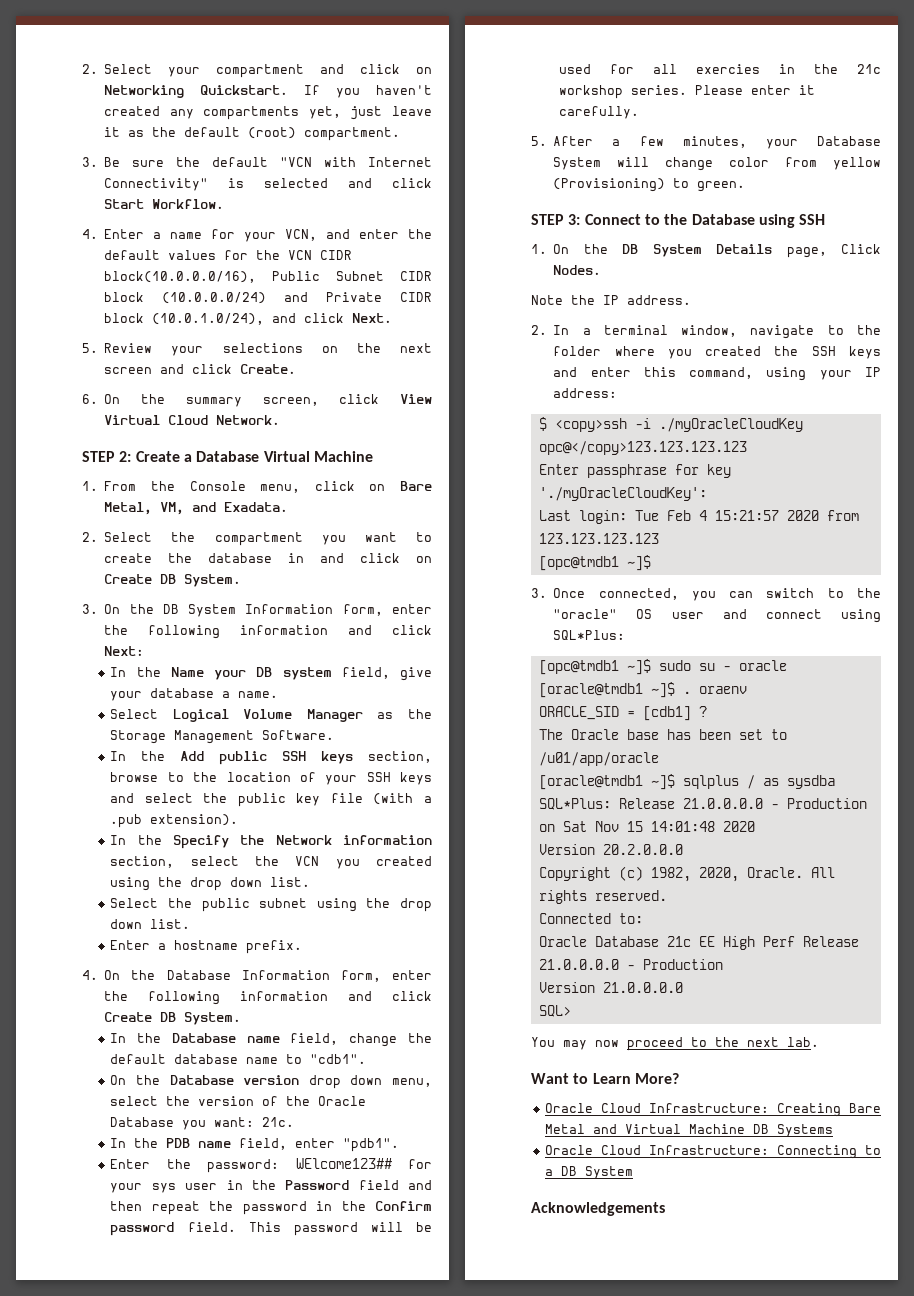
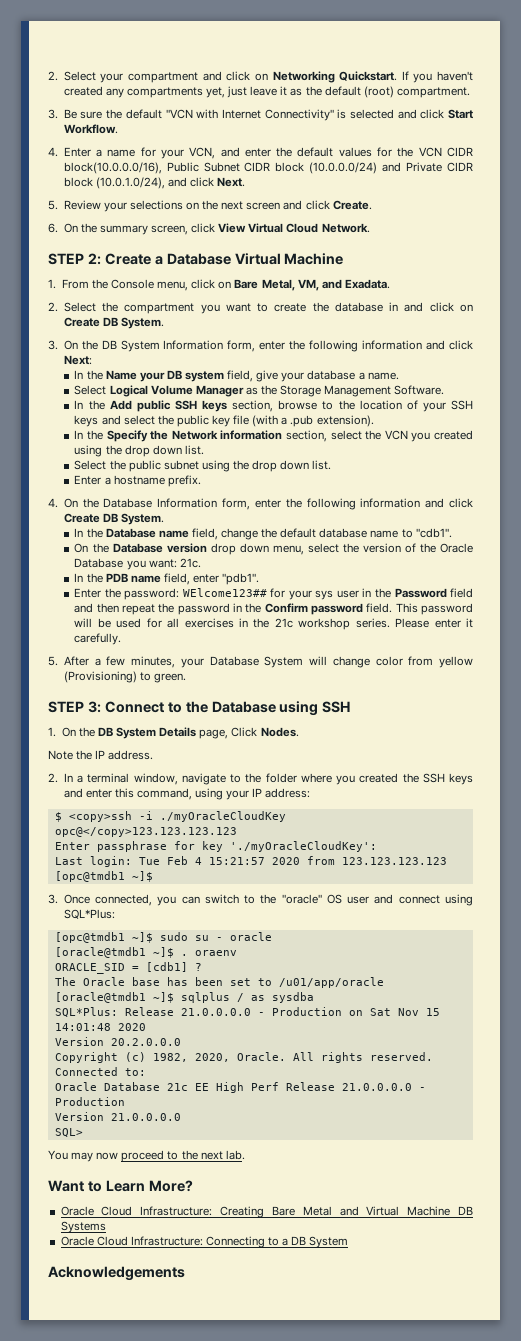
- This password will be used for all exercies in the 21c workshop series.
+ This password will be used for all exercises in the 21c workshop series.

